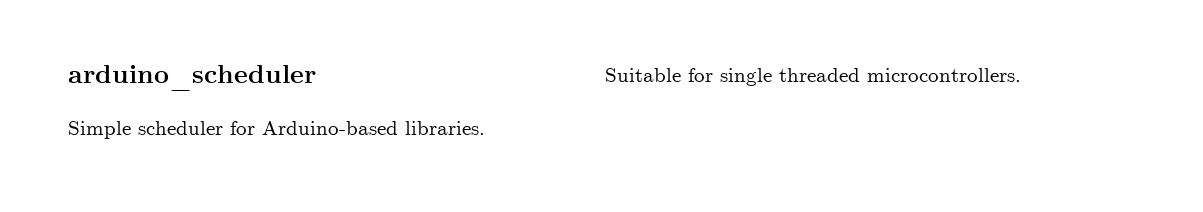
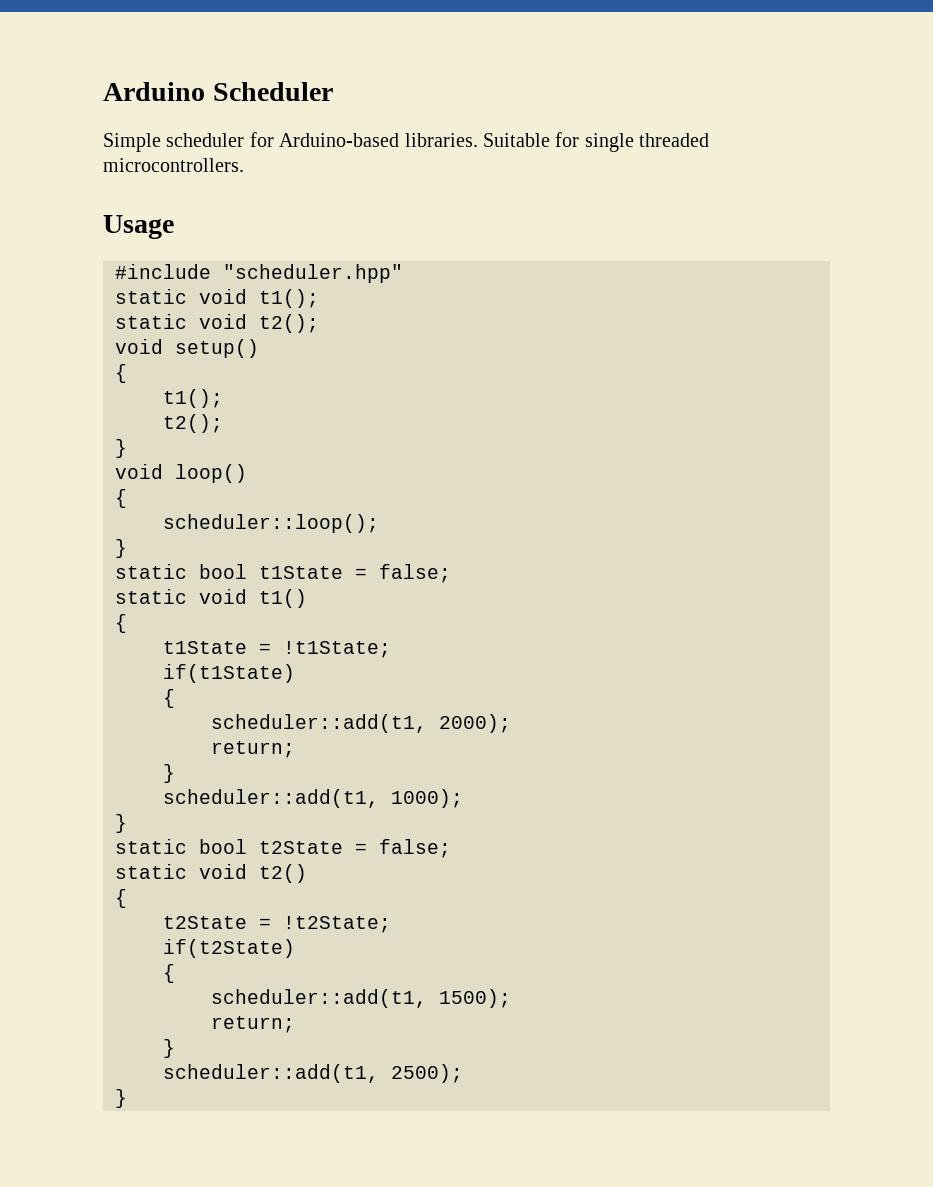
- arduino_scheduler
+ Arduino Scheduler
+ Usage
+ #include "scheduler.hpp"
+ static void t1();
+ static void t2();
+ void setup()
+ {
+ t1();
+ t2();
+ }
+ void loop()
+ {
+ scheduler::loop();
+ }
+ static bool t1State = false;
+ static void t1()
+ {
+ t1State = !t1State;
+ if(t1State)
+ {
+ scheduler::add(t1, 2000);
+ return;
+ }
+ scheduler::add(t1, 1000);
+ }
+ static bool t2State = false;
+ static void t2()
+ {
+ t2State = !t2State;
+ if(t2State)
+ {
+ scheduler::add(t1, 1500);
+ return;
+ }
+ scheduler::add(t1, 2500);
+ }

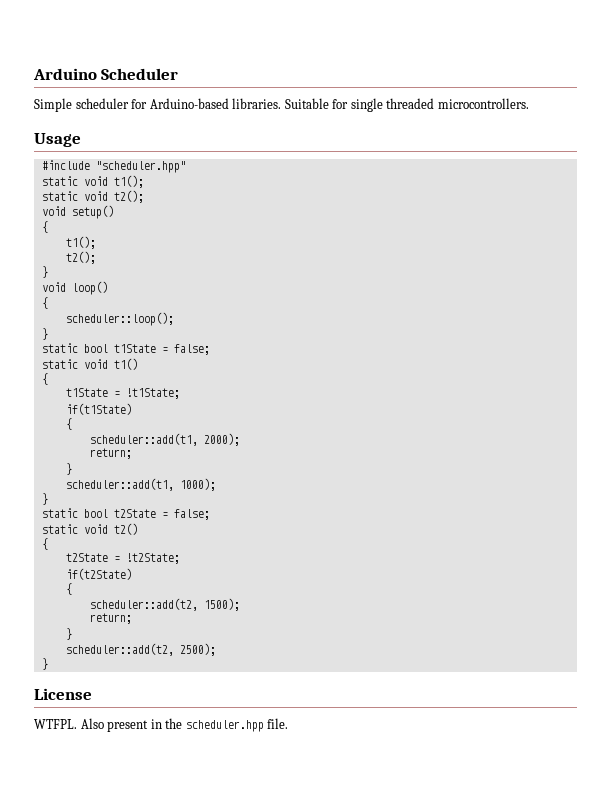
- scheduler::add(t1, 1500);
+ scheduler::add(t2, 1500);
- scheduler::add(t1, 2500);
+ scheduler::add(t2, 2500);
+ License
+ WTFPL. Also present in the scheduler.hpp file.

